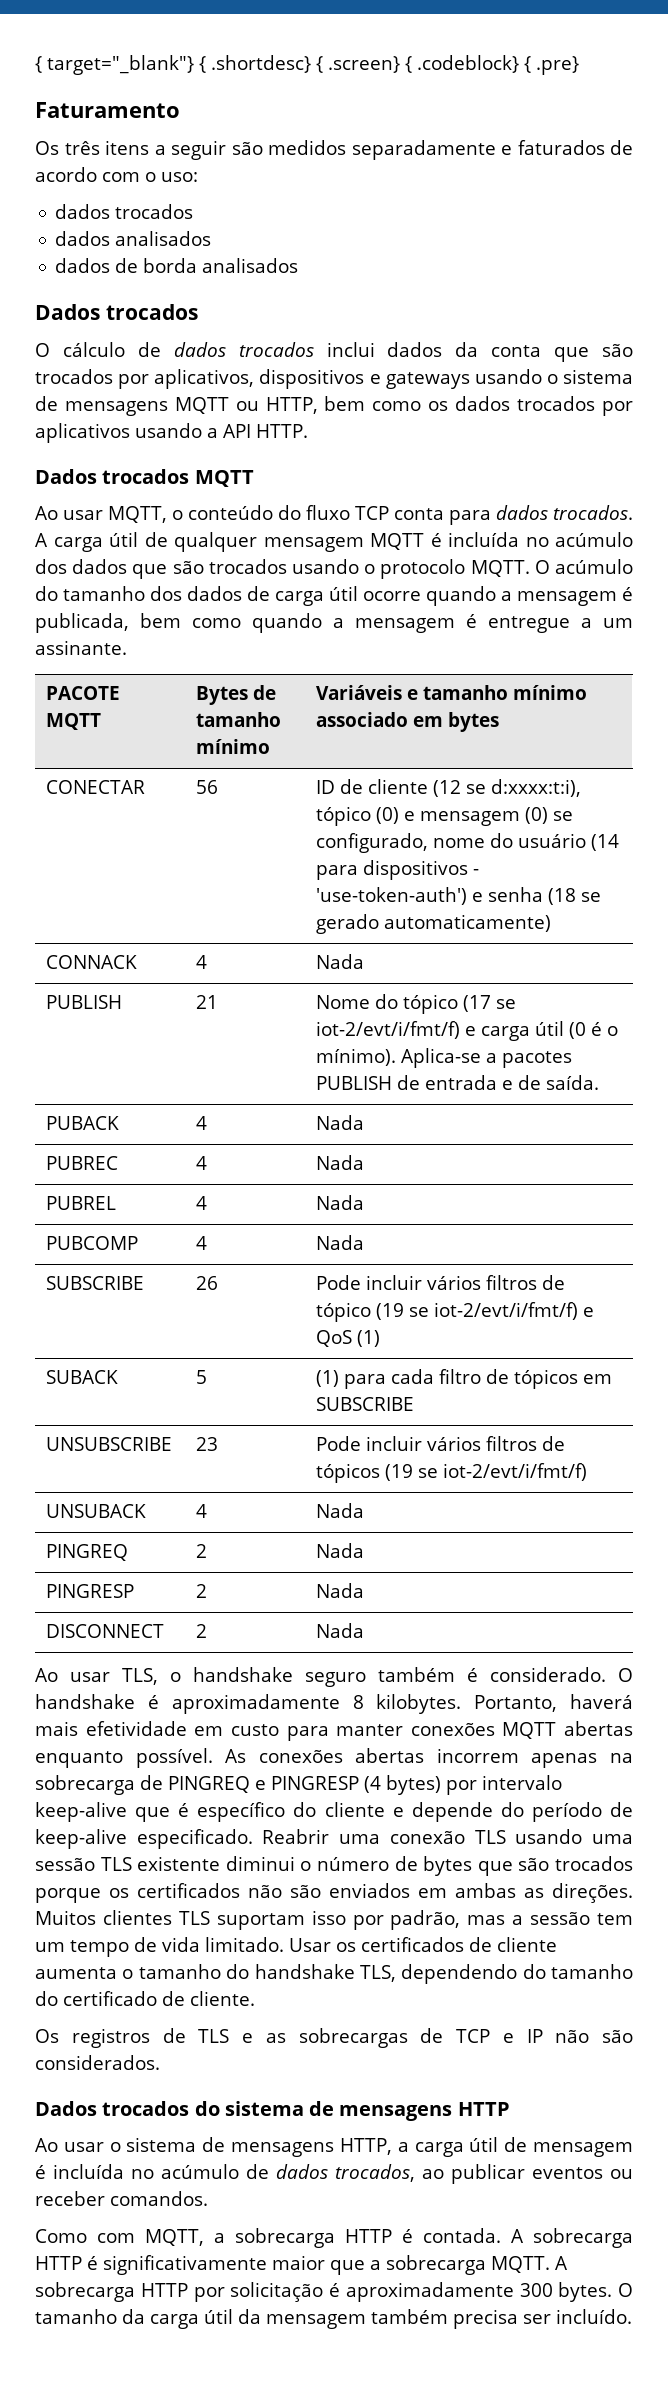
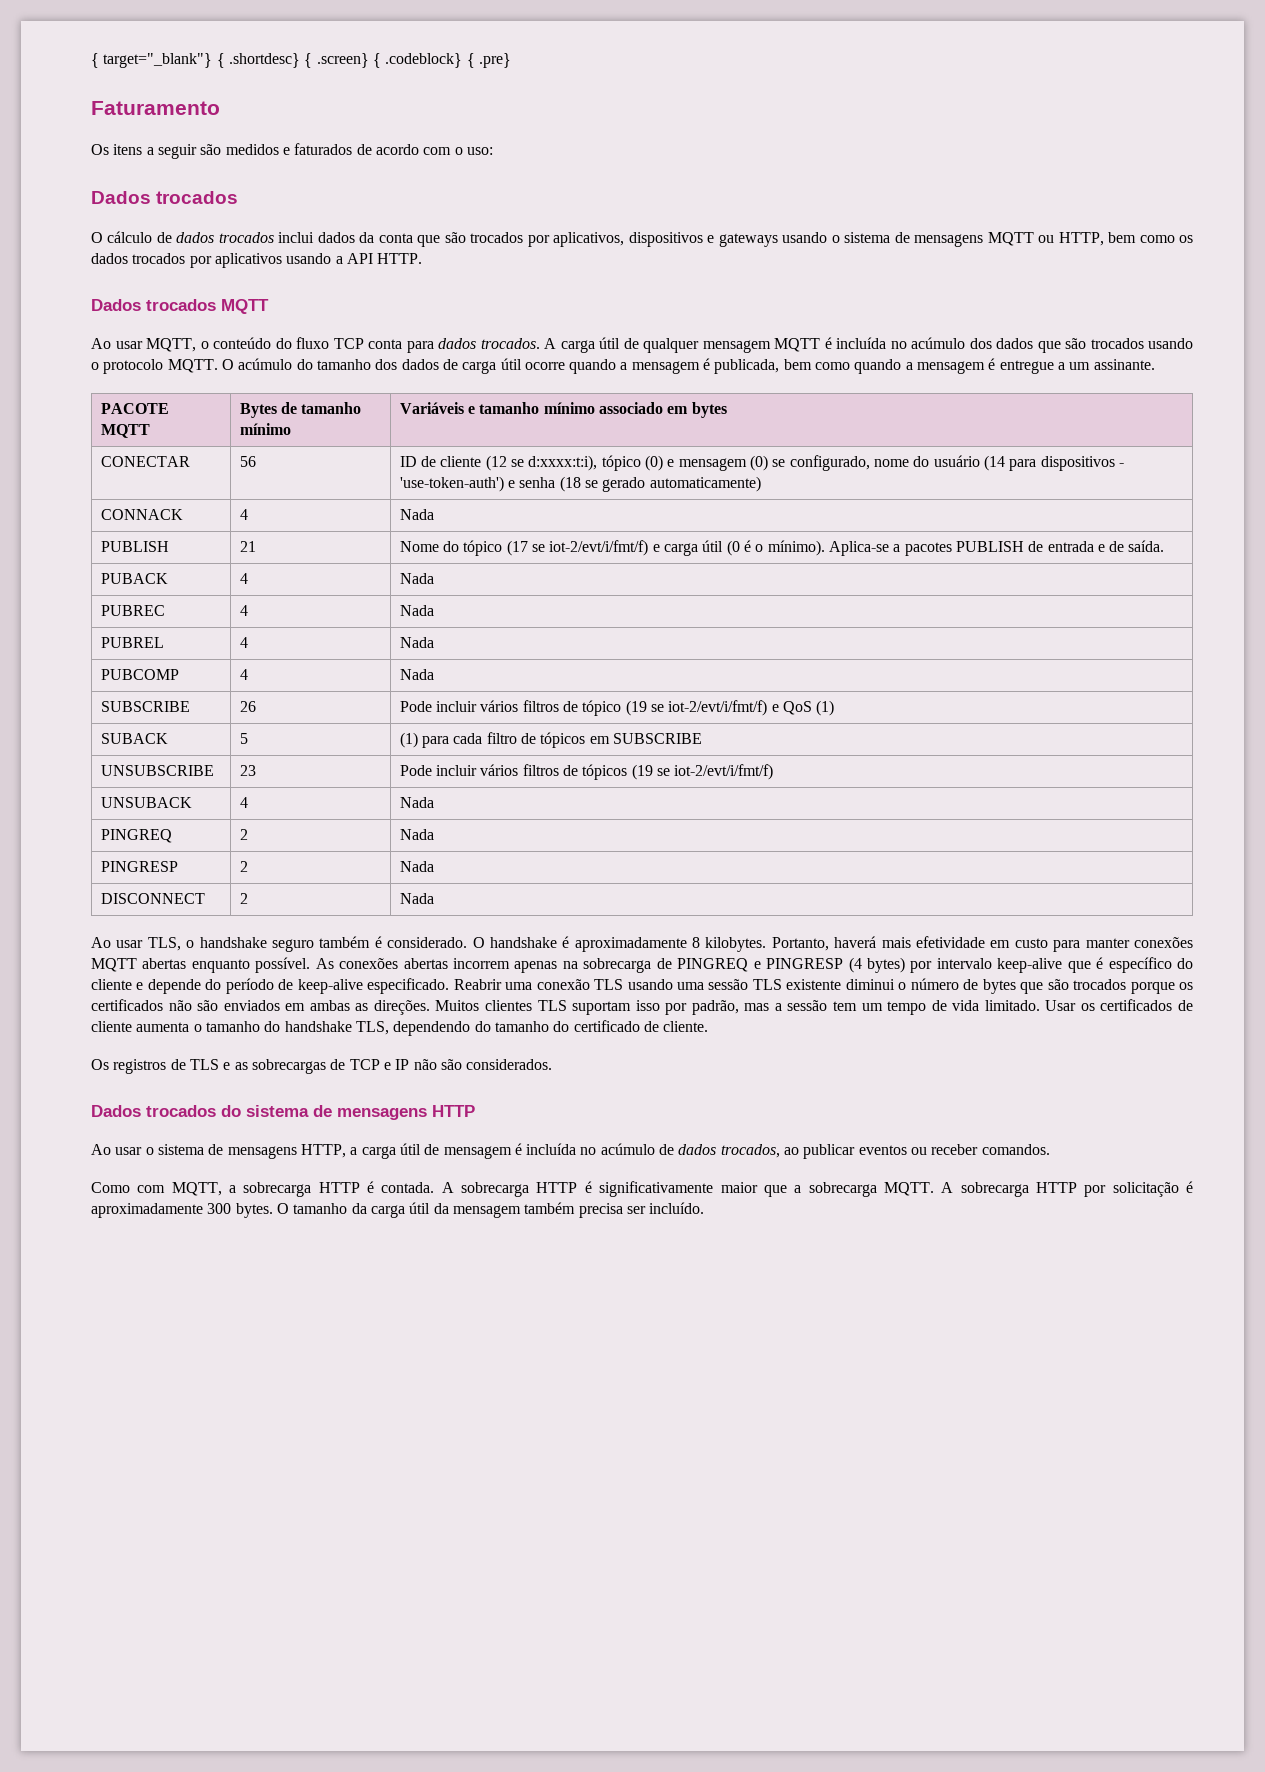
- Os três itens a seguir são medidos separadamente e faturados de acordo com o uso:
- dados trocados
- dados analisados
- dados de borda analisados
+ Os itens a seguir são medidos e faturados de acordo com o uso:

